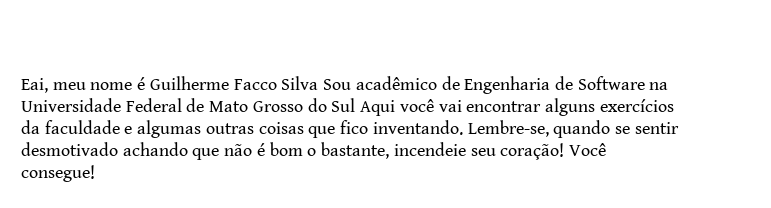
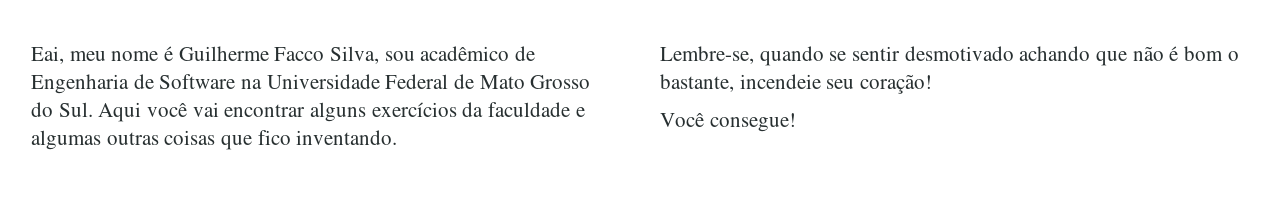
- Eai, meu nome é Guilherme Facco Silva Sou acadêmico de Engenharia de Software na Universidade Federal de Mato Grosso do Sul Aqui você vai encontrar alguns exercícios da faculdade e algumas outras coisas que fico inventando. Lembre-se, quando se sentir desmotivado achando que não é bom o bastante, incendeie seu coração! Você consegue!
+ Eai, meu nome é Guilherme Facco Silva, sou acadêmico de Engenharia de Software na Universidade Federal de Mato Grosso do Sul. Aqui você vai encontrar alguns exercícios da faculdade e algumas outras coisas que fico inventando.
+ Lembre-se, quando se sentir desmotivado achando que não é bom o bastante, incendeie seu coração!
+ Você consegue!

